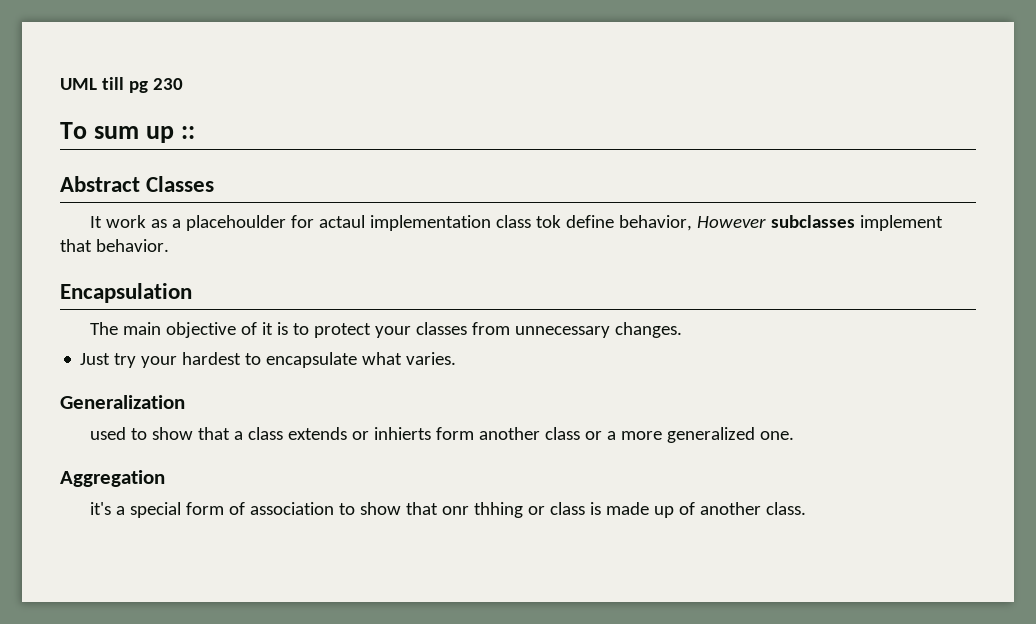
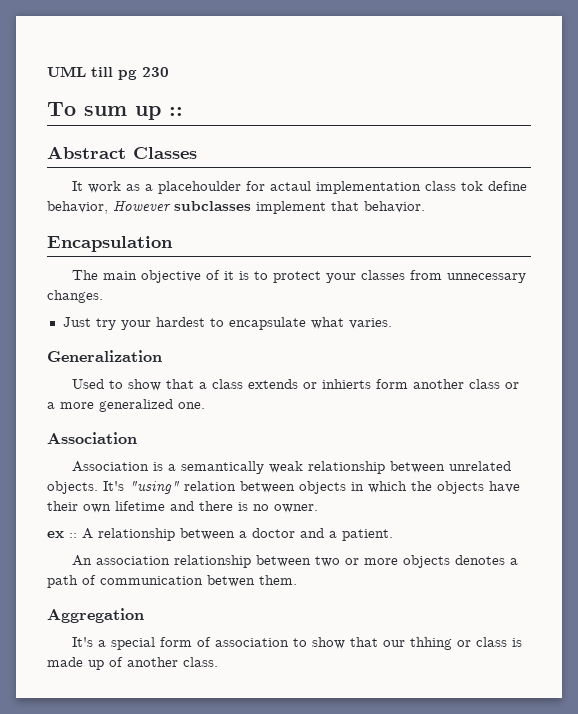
- used to show that a class extends or inhierts form another class or a more generalized one.
+ Used to show that a class extends or inhierts form another class or a more generalized one.
+ Association
+ Association is a semantically weak relationship between unrelated objects. It's "using" relation between objects in which the objects have their own lifetime and there is no owner.
+ ex :: A relationship between a doctor and a patient.
+ An association relationship between two or more objects denotes a path of communication betwen them.
- it's a special form of association to show that onr thhing or class is made up of another class.
+ It's a special form of association to show that our thhing or class is made up of another class.

